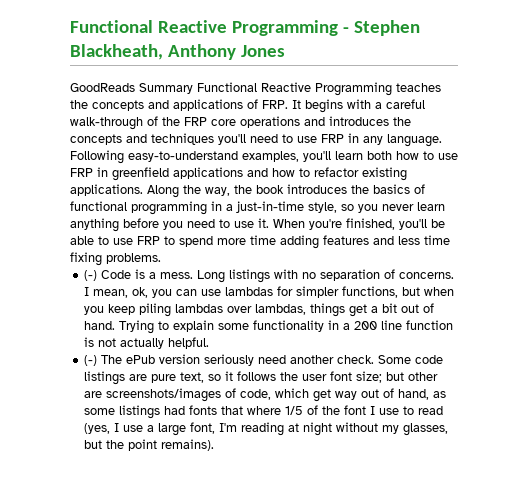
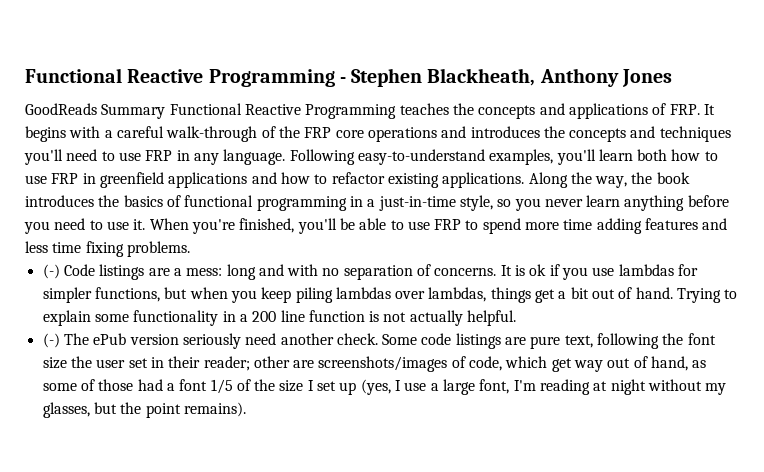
- (-) Code is a mess. Long listings with no separation of concerns.
+ (-) Code listings are a mess: long and with no separation of concerns.
- I mean, ok, you can use lambdas for simpler functions, but when you keep piling lambdas over lambdas, things get a bit out of hand.
+ It is ok if you use lambdas for simpler functions, but when you keep piling lambdas over lambdas, things get a bit out of hand.
- Some code listings are pure text, so it follows the user font size; but other are screenshots/images of code, which get way out of hand, as some listings had fonts that where 1/5 of the font I use to read (yes, I use a large font, I'm reading at night without my glasses, but the point remains).
+ Some code listings are pure text, following the font size the user set in their reader; other are screenshots/images of code, which get way out of hand, as some of those had a font 1/5 of the size I set up (yes, I use a large font, I'm reading at night without my glasses, but the point remains).

